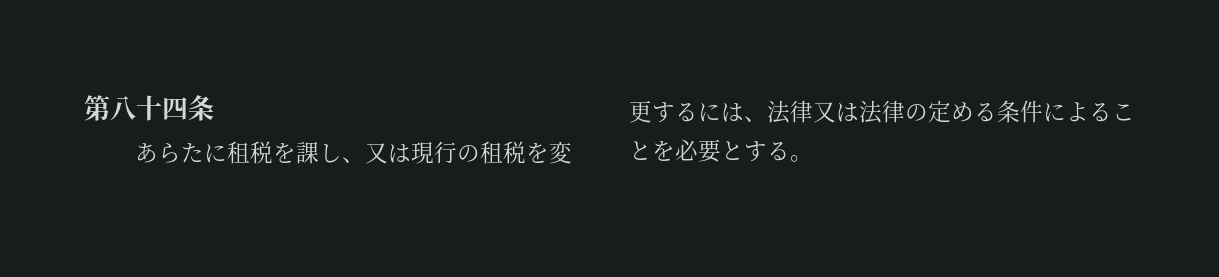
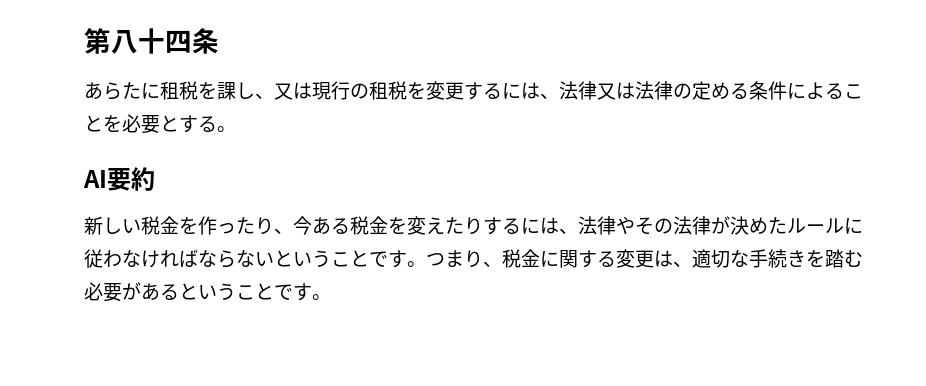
+ AI要約
+ 新しい税金を作ったり、今ある税金を変えたりするには、法律やその法律が決めたルールに従わなければならないということです。つまり、税金に関する変更は、適切な手続きを踏む必要があるということです。

